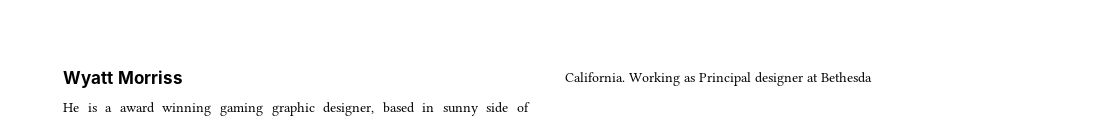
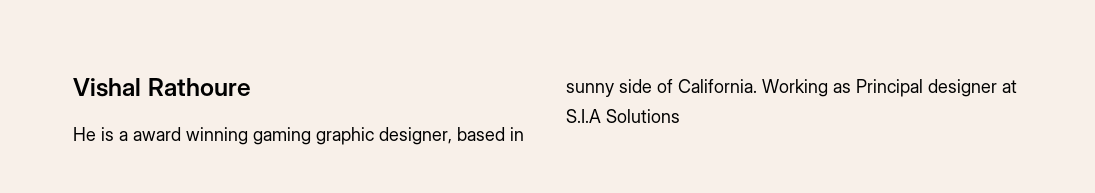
- Wyatt Morriss
+ Vishal Rathoure
- Working as Principal designer at Bethesda
+ Working as Principal designer at S.I.A Solutions

